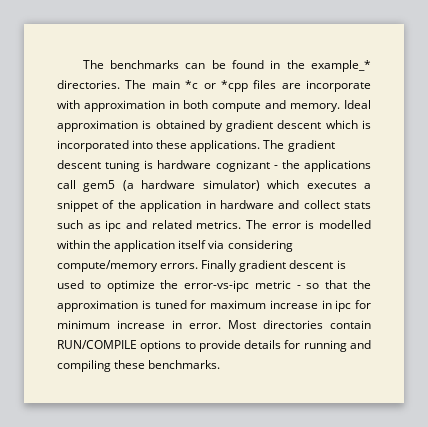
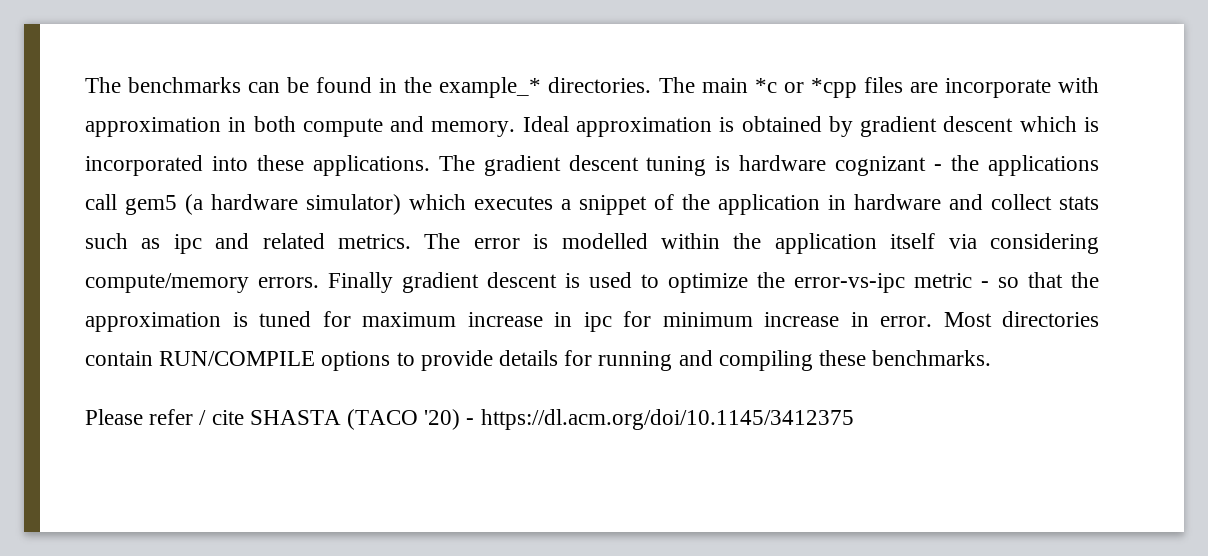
+ Please refer / cite SHASTA (TACO '20) - https://dl.acm.org/doi/10.1145/3412375

